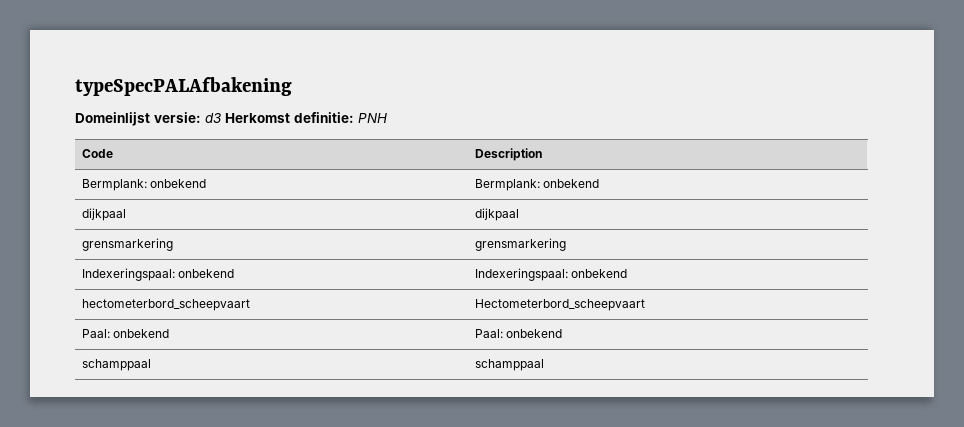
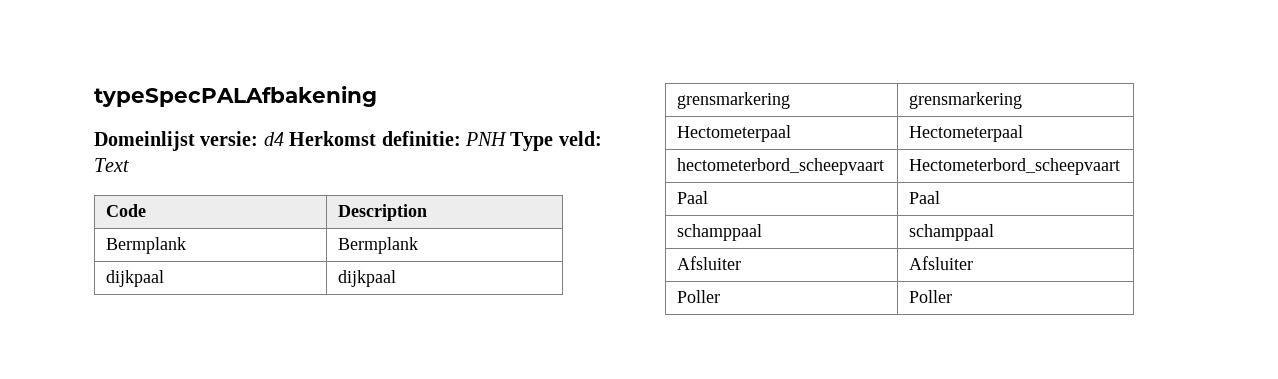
- Domeinlijst versie: d3 Herkomst definitie: PNH
+ Domeinlijst versie: d4 Herkomst definitie: PNH Type veld: Text
- Bermplank: onbekend | Bermplank: onbekend
+ Bermplank | Bermplank
- Indexeringspaal: onbekend | Indexeringspaal: onbekend
+ Hectometerpaal | Hectometerpaal
  hectometerbord_scheepvaart | Hectometerbord_scheepvaart
- Paal: onbekend | Paal: onbekend
+ Paal | Paal
  schamppaal | schamppaal
+ Afsluiter | Afsluiter
+ Poller | Poller

